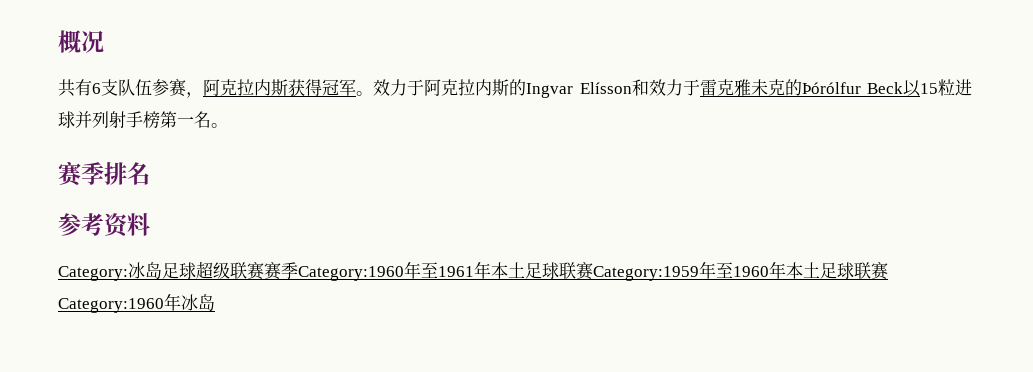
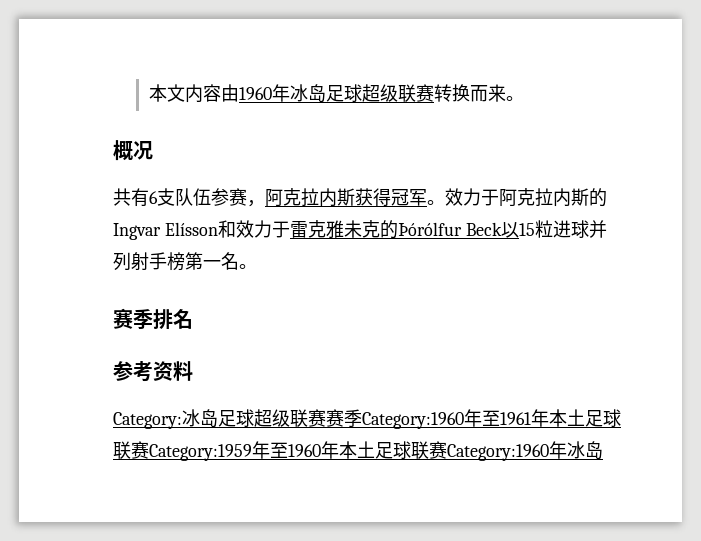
+ 本文内容由1960年冰岛足球超级联赛转换而来。

